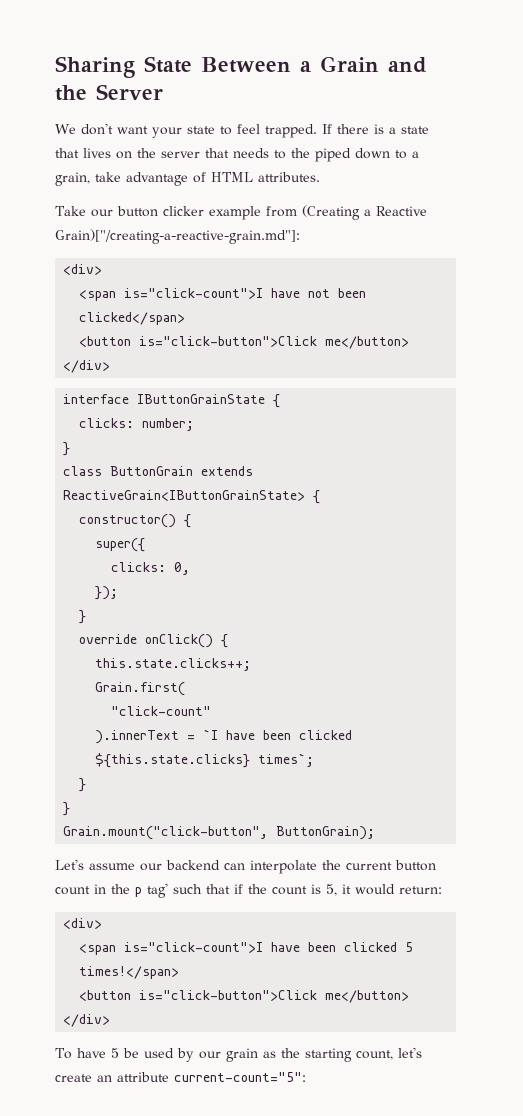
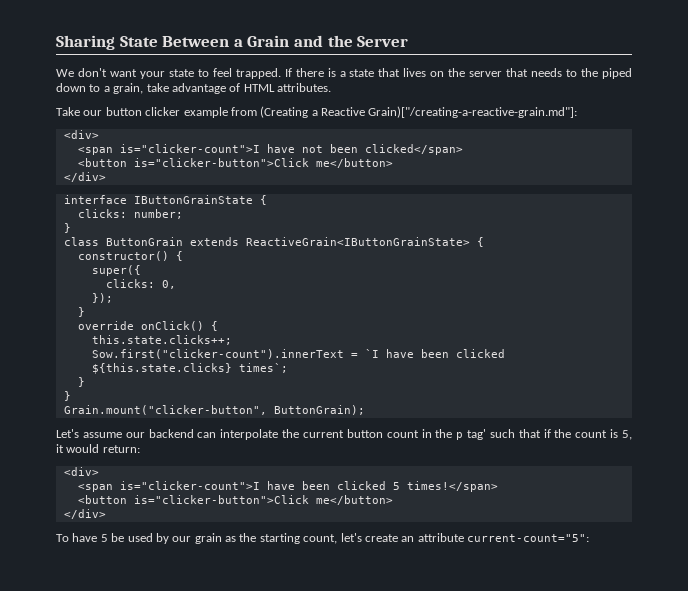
- <span is="click-count">I have not been clicked</span>
- <button is="click-button">Click me</button>
+ <span is="clicker-count">I have not been clicked</span>
+ <button is="clicker-button">Click me</button>
- Grain.first(
- "click-count"
- ).innerText = `I have been clicked ${this.state.clicks} times`;
+ Sow.first("clicker-count").innerText = `I have been clicked ${this.state.clicks} times`;
- Grain.mount("click-button", ButtonGrain);
+ Grain.mount("clicker-button", ButtonGrain);
- <span is="click-count">I have been clicked 5 times!</span>
- <button is="click-button">Click me</button>
+ <span is="clicker-count">I have been clicked 5 times!</span>
+ <button is="clicker-button">Click me</button>

